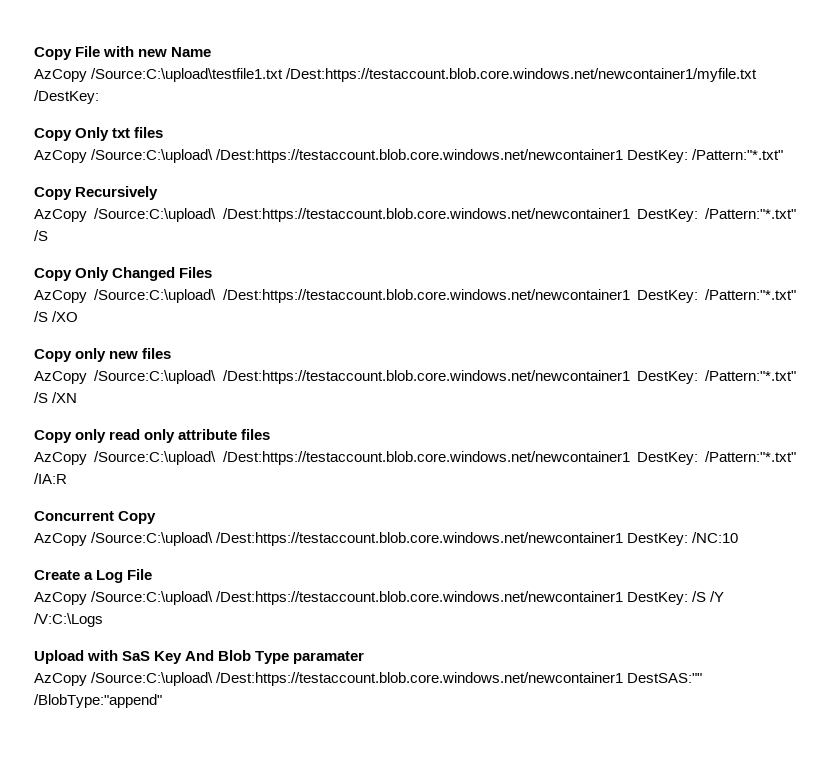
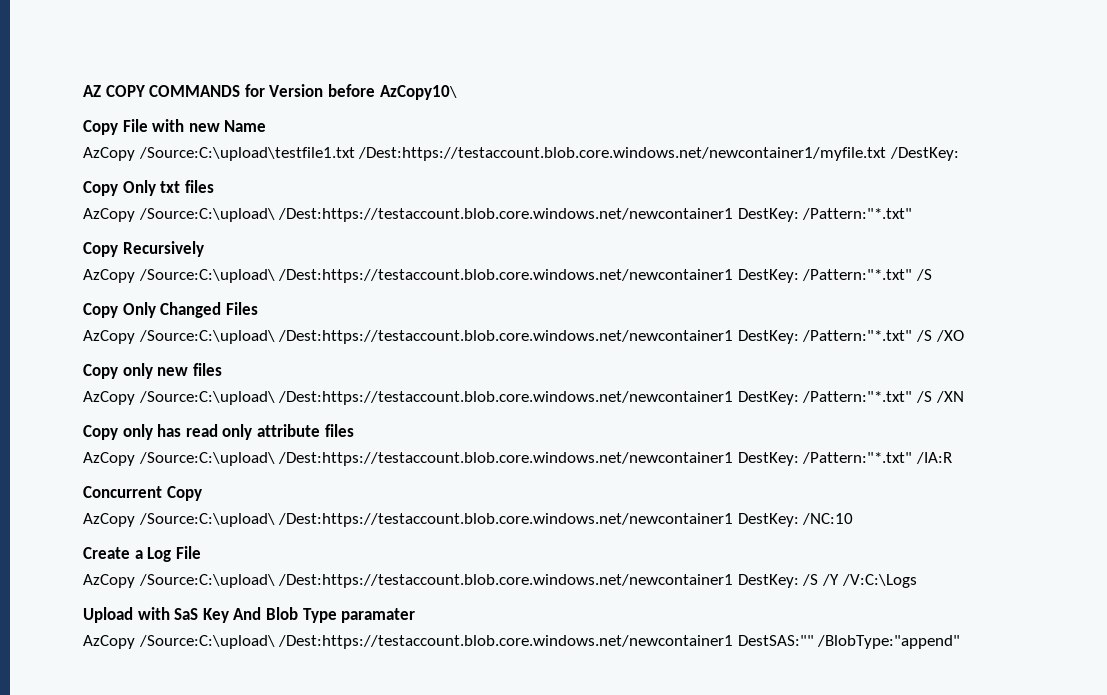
+ AZ COPY COMMANDS for Version before AzCopy10\
- Copy only read only attribute files
+ Copy only has read only attribute files

